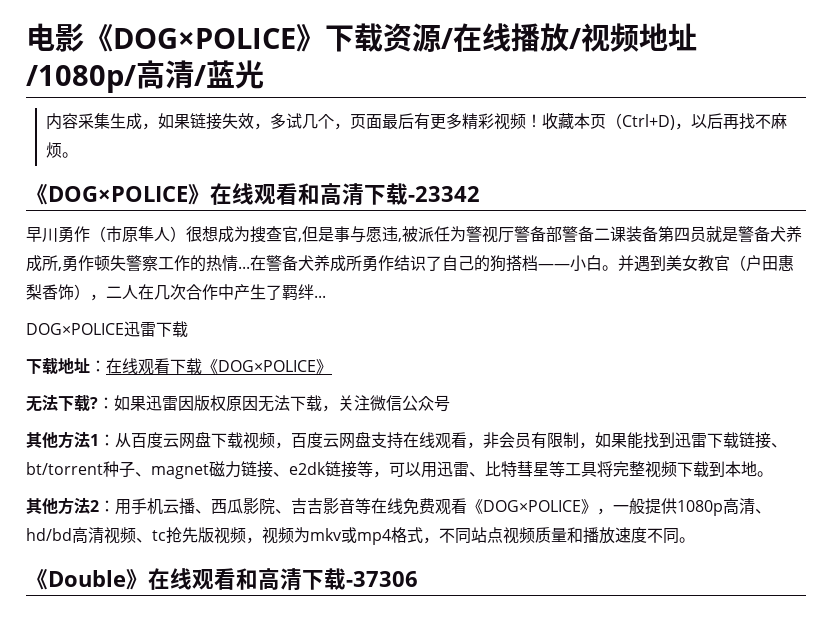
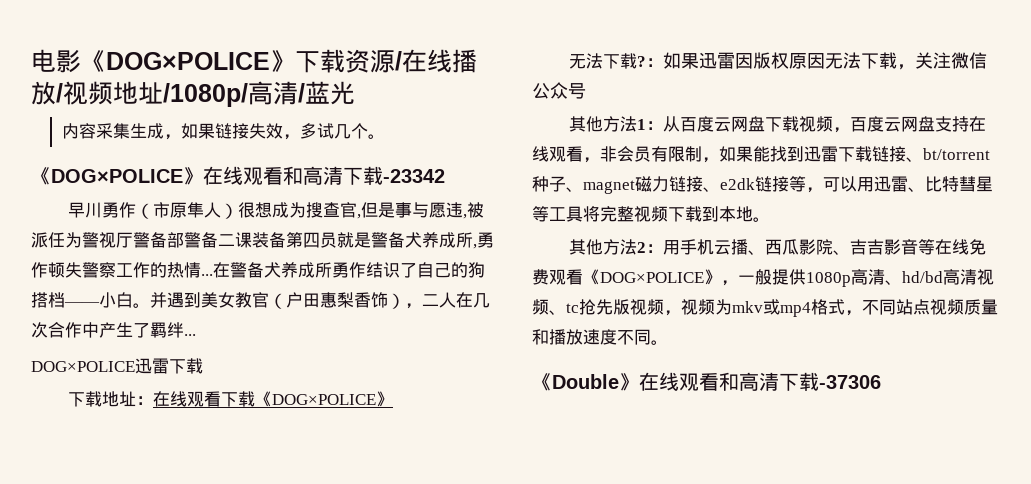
- 内容采集生成，如果链接失效，多试几个，页面最后有更多精彩视频！收藏本页（Ctrl+D)，以后再找不麻烦。
+ 内容采集生成，如果链接失效，多试几个。

